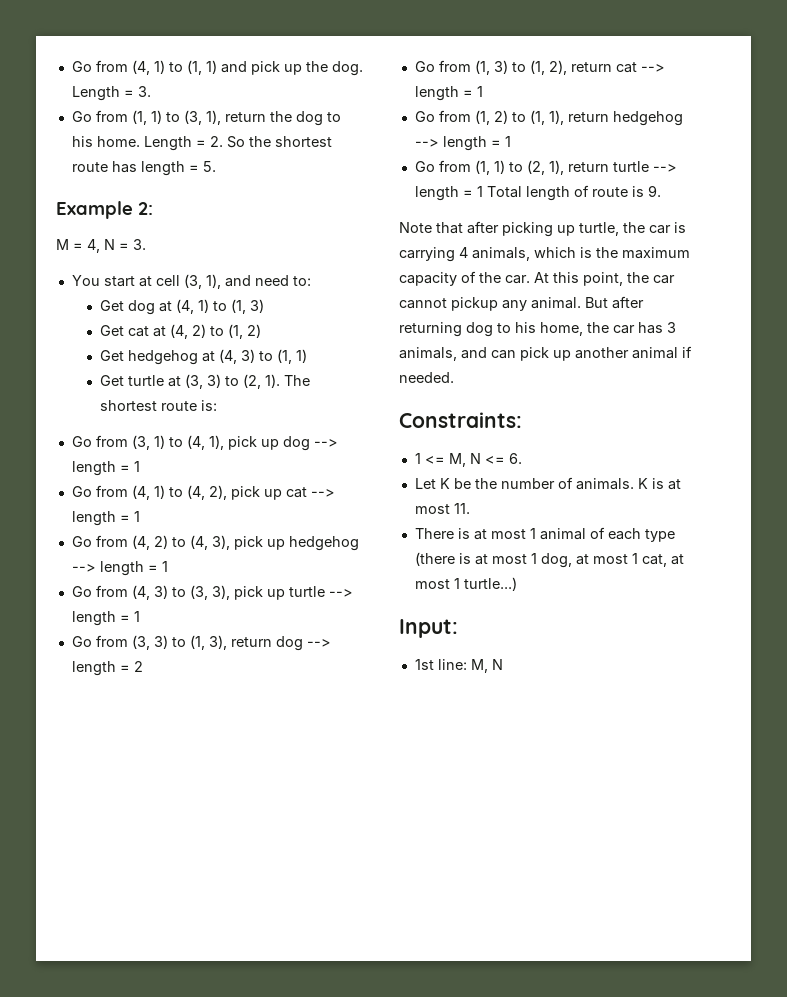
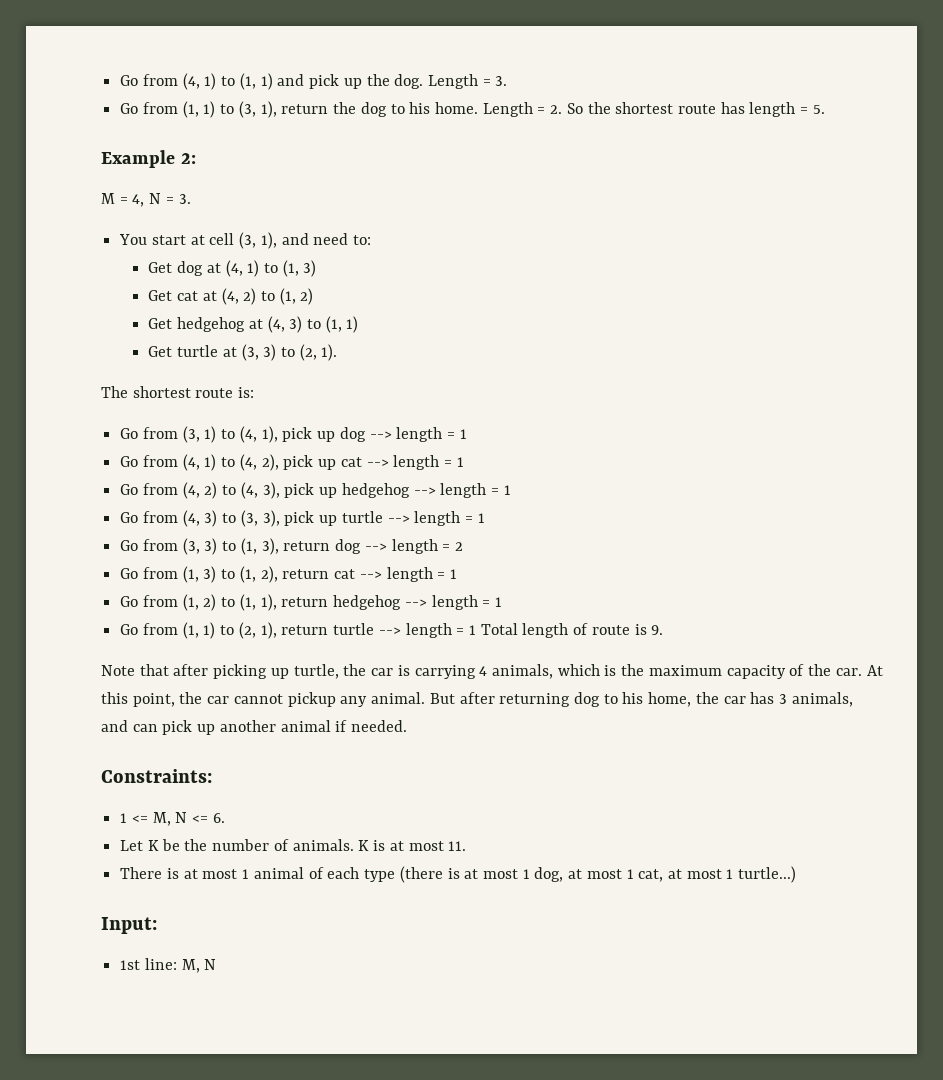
- Get turtle at (3, 3) to (2, 1). The shortest route is:
+ Get turtle at (3, 3) to (2, 1).
+ The shortest route is:

